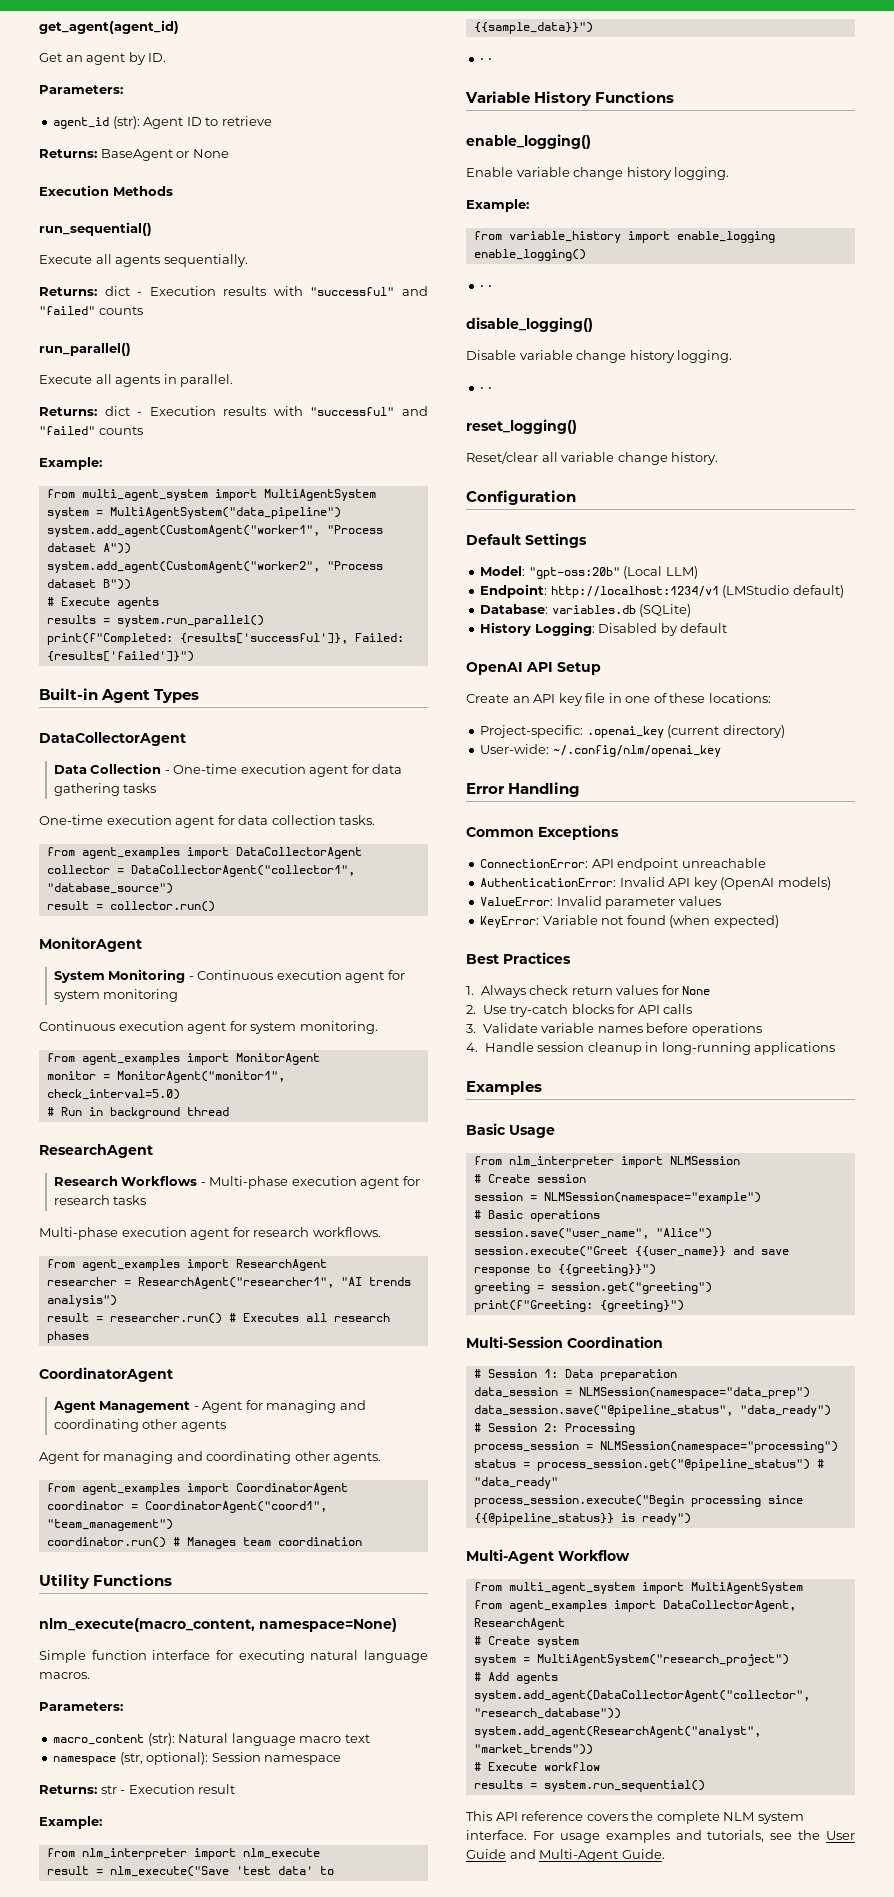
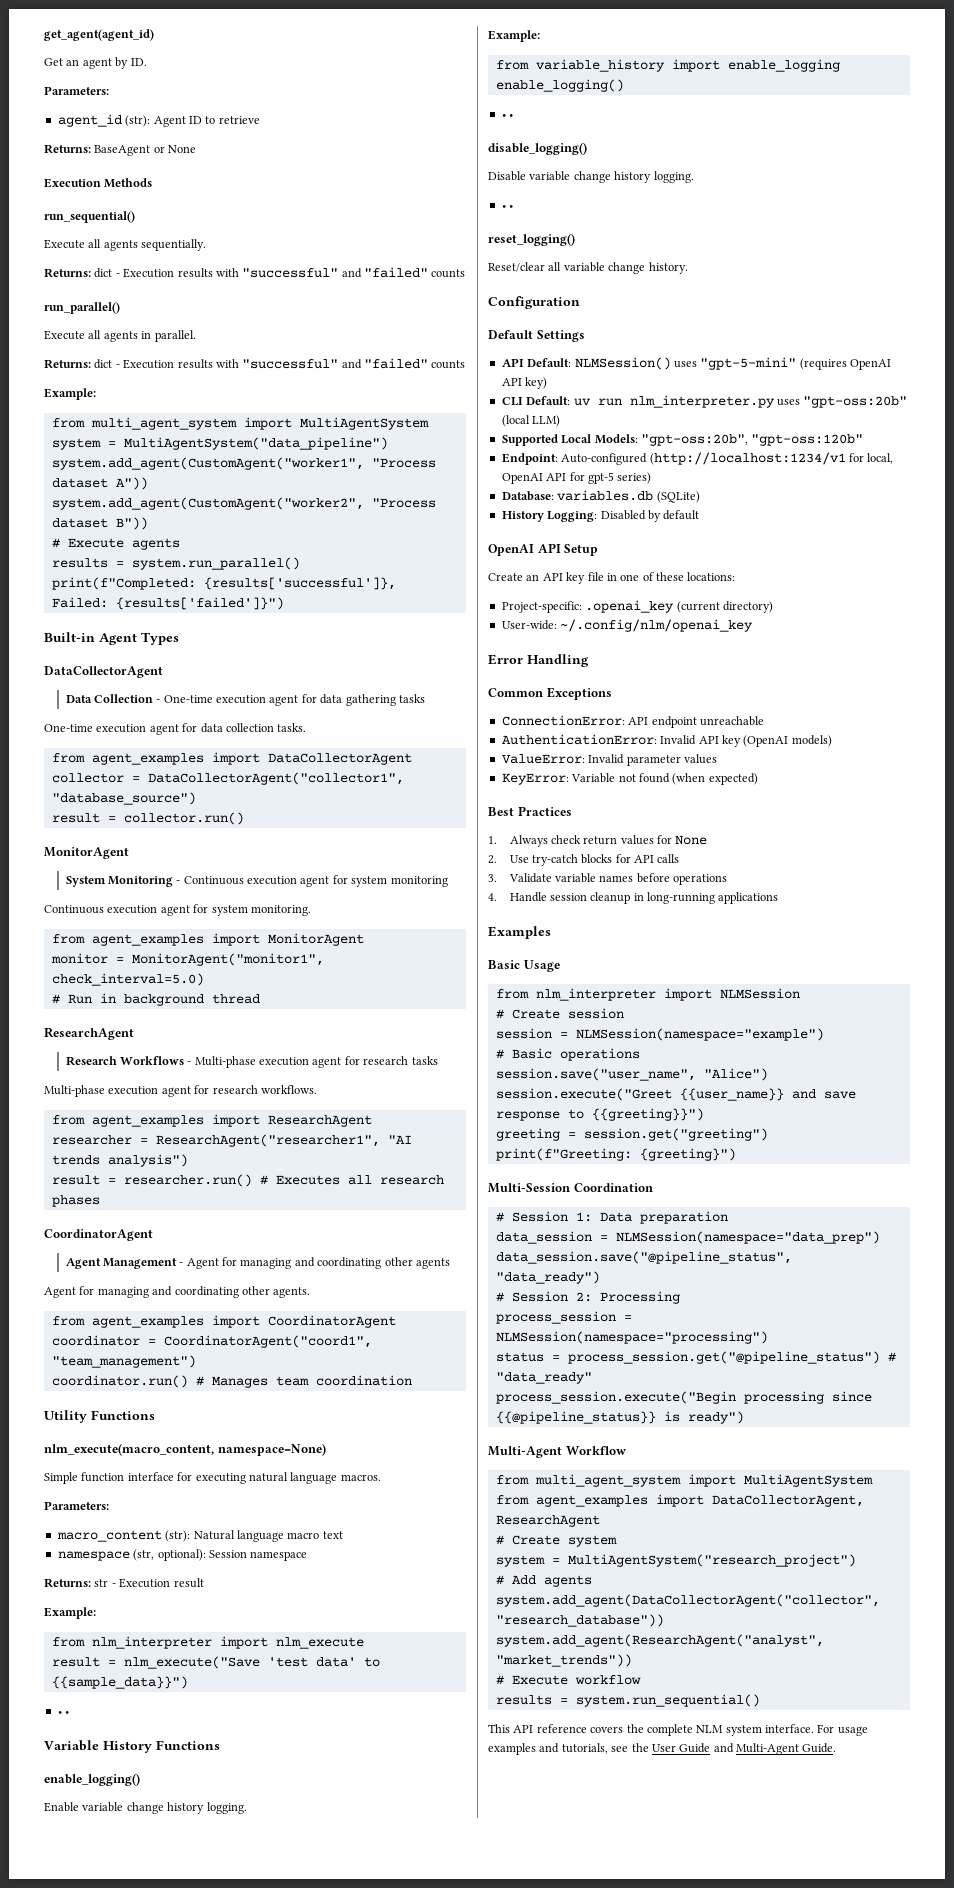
- Model: "gpt-oss:20b" (Local LLM)
- Endpoint: http://localhost:1234/v1 (LMStudio default)
+ API Default: NLMSession() uses "gpt-5-mini" (requires OpenAI API key)
+ CLI Default: uv run nlm_interpreter.py uses "gpt-oss:20b" (local LLM)
+ Supported Local Models: "gpt-oss:20b", "gpt-oss:120b"
+ Endpoint: Auto-configured (http://localhost:1234/v1 for local, OpenAI API for gpt-5 series)

